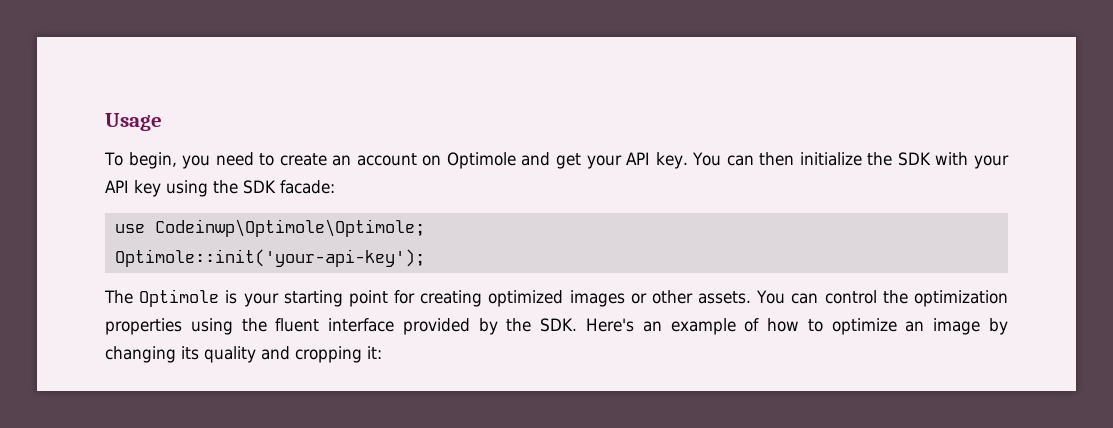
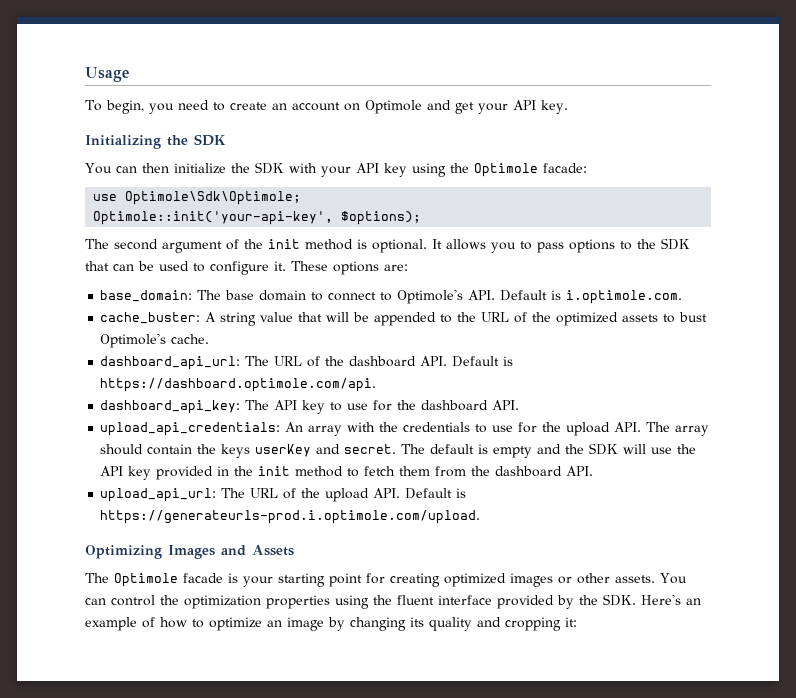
- To begin, you need to create an account on Optimole and get your API key. You can then initialize the SDK with your API key using the SDK facade:
+ To begin, you need to create an account on Optimole and get your API key.
+ Initializing the SDK
+ You can then initialize the SDK with your API key using the Optimole facade:
- use Codeinwp\Optimole\Optimole;
- Optimole::init('your-api-key');
+ use Optimole\Sdk\Optimole;
+ Optimole::init('your-api-key', $options);
+ The second argument of the init method is optional. It allows you to pass options to the SDK that can be used to configure it. These options are:
+ base_domain: The base domain to connect to Optimole's API. Default is i.optimole.com.
+ cache_buster: A string value that will be appended to the URL of the optimized assets to bust Optimole's cache.
+ dashboard_api_url: The URL of the dashboard API. Default is https://dashboard.optimole.com/api.
+ dashboard_api_key: The API key to use for the dashboard API.
+ upload_api_credentials: An array with the credentials to use for the upload API. The array should contain the keys userKey and secret. The default is empty and the SDK will use the API key provided in the init method to fetch them from the dashboard API.
+ upload_api_url: The URL of the upload API. Default is https://generateurls-prod.i.optimole.com/upload.
+ Optimizing Images and Assets
- The Optimole is your starting point for creating optimized images or other assets.
+ The Optimole facade is your starting point for creating optimized images or other assets.

